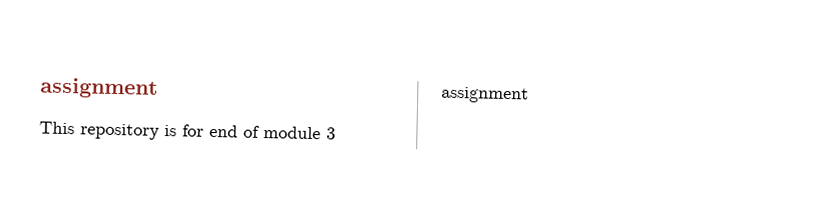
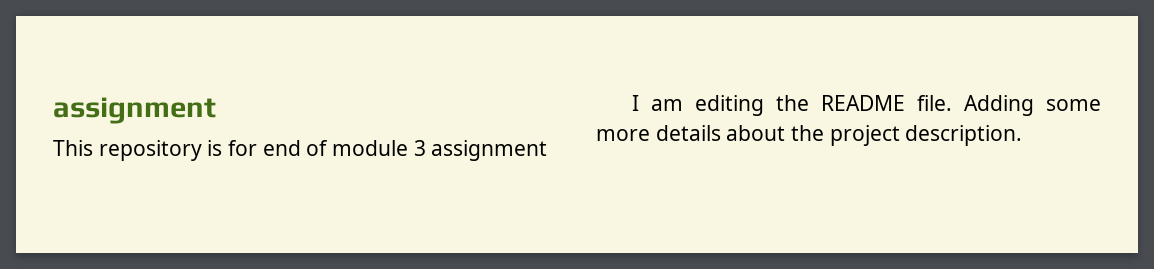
+ I am editing the README file. Adding some more details about the project description.

